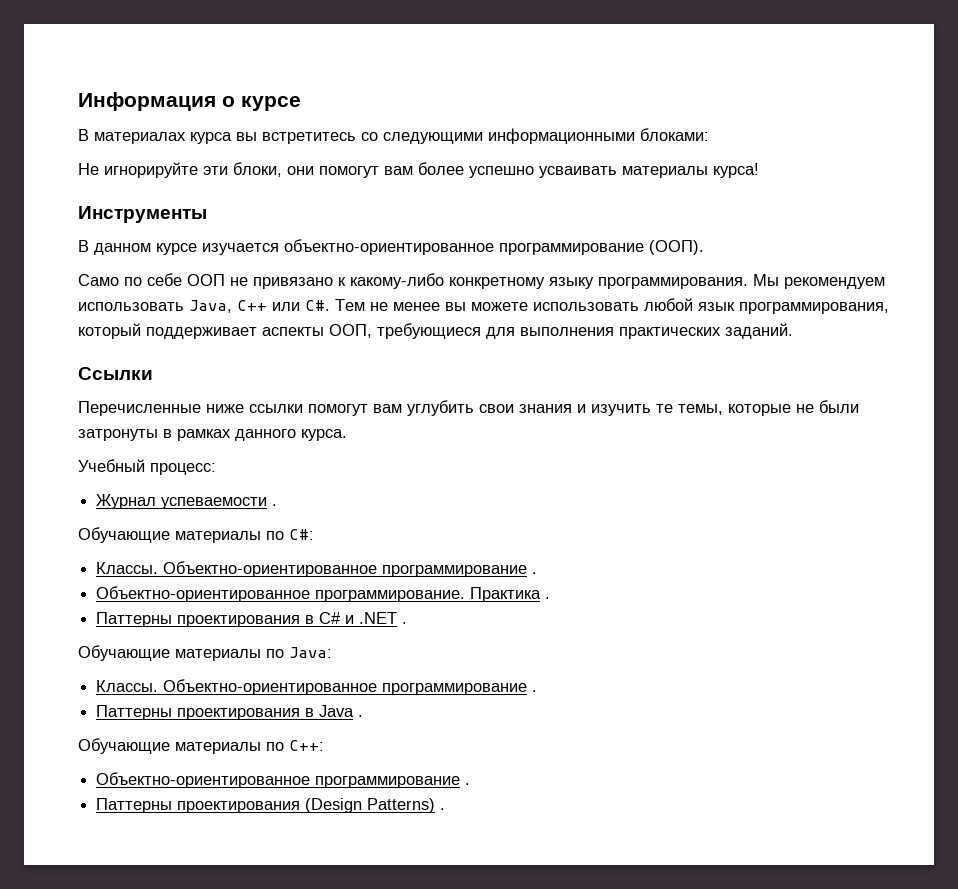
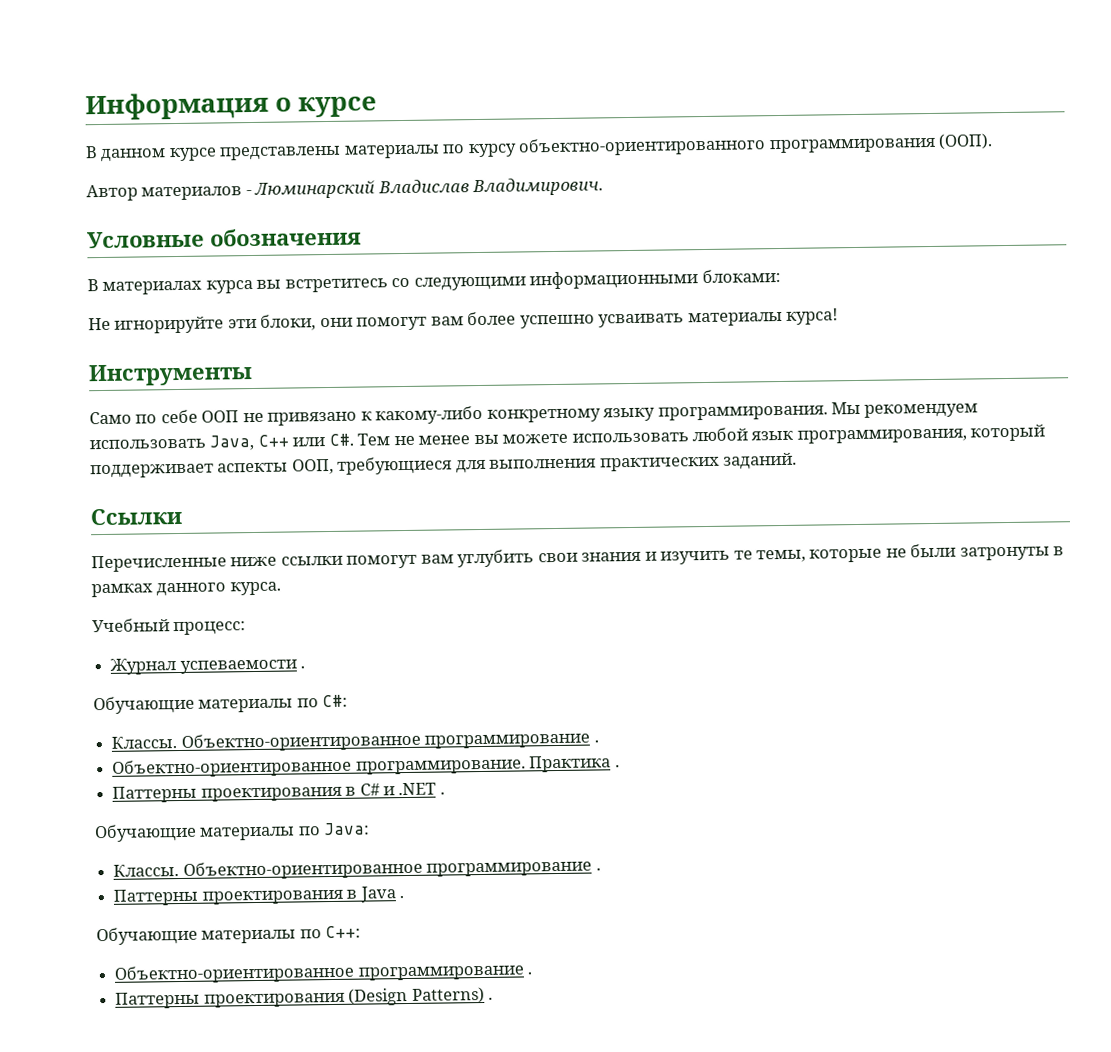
+ В данном курсе представлены материалы по курсу объектно-ориентированного программирования (ООП).
+ Автор материалов - Люминарский Владислав Владимирович.
+ Условные обозначения
- В данном курсе изучается объектно-ориентированное программирование (ООП).

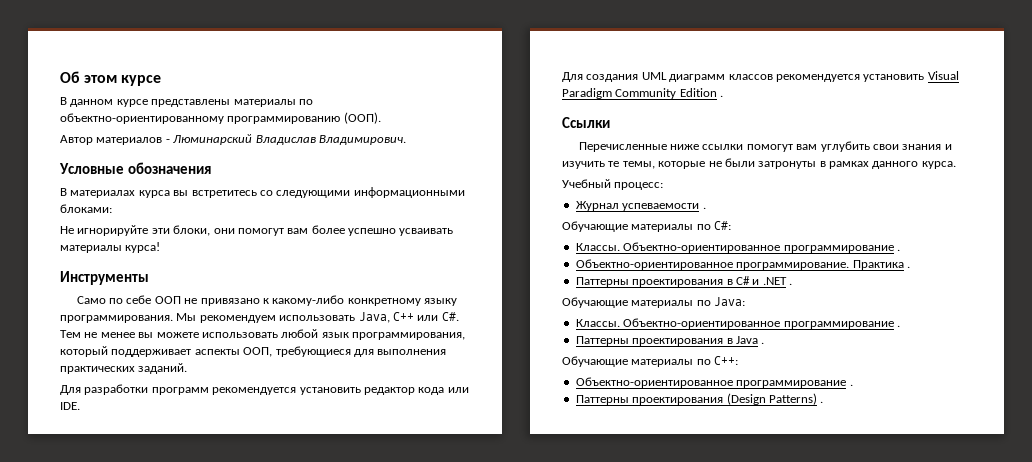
- Информация о курсе
+ Об этом курсе
- В данном курсе представлены материалы по курсу объектно-ориентированного программирования (ООП).
+ В данном курсе представлены материалы по объектно-ориентированному программированию (ООП).
+ Для разработки программ рекомендуется установить редактор кода или IDE.
+ Для создания UML диаграмм классов рекомендуется установить Visual Paradigm Community Edition .

